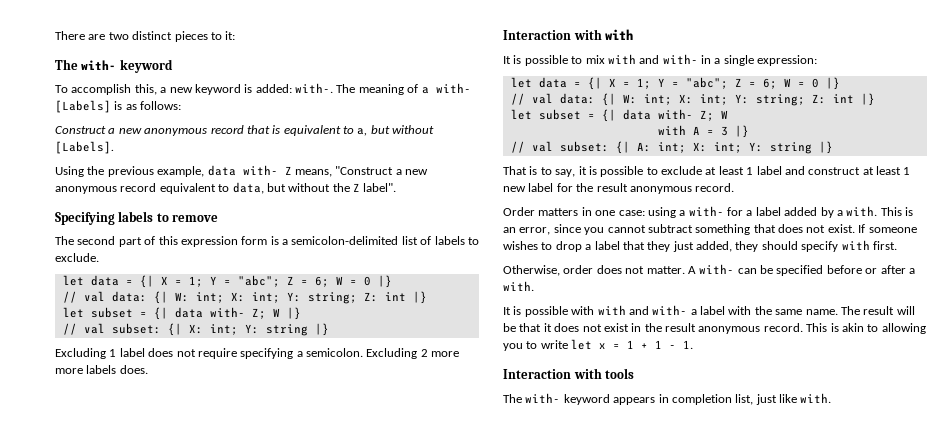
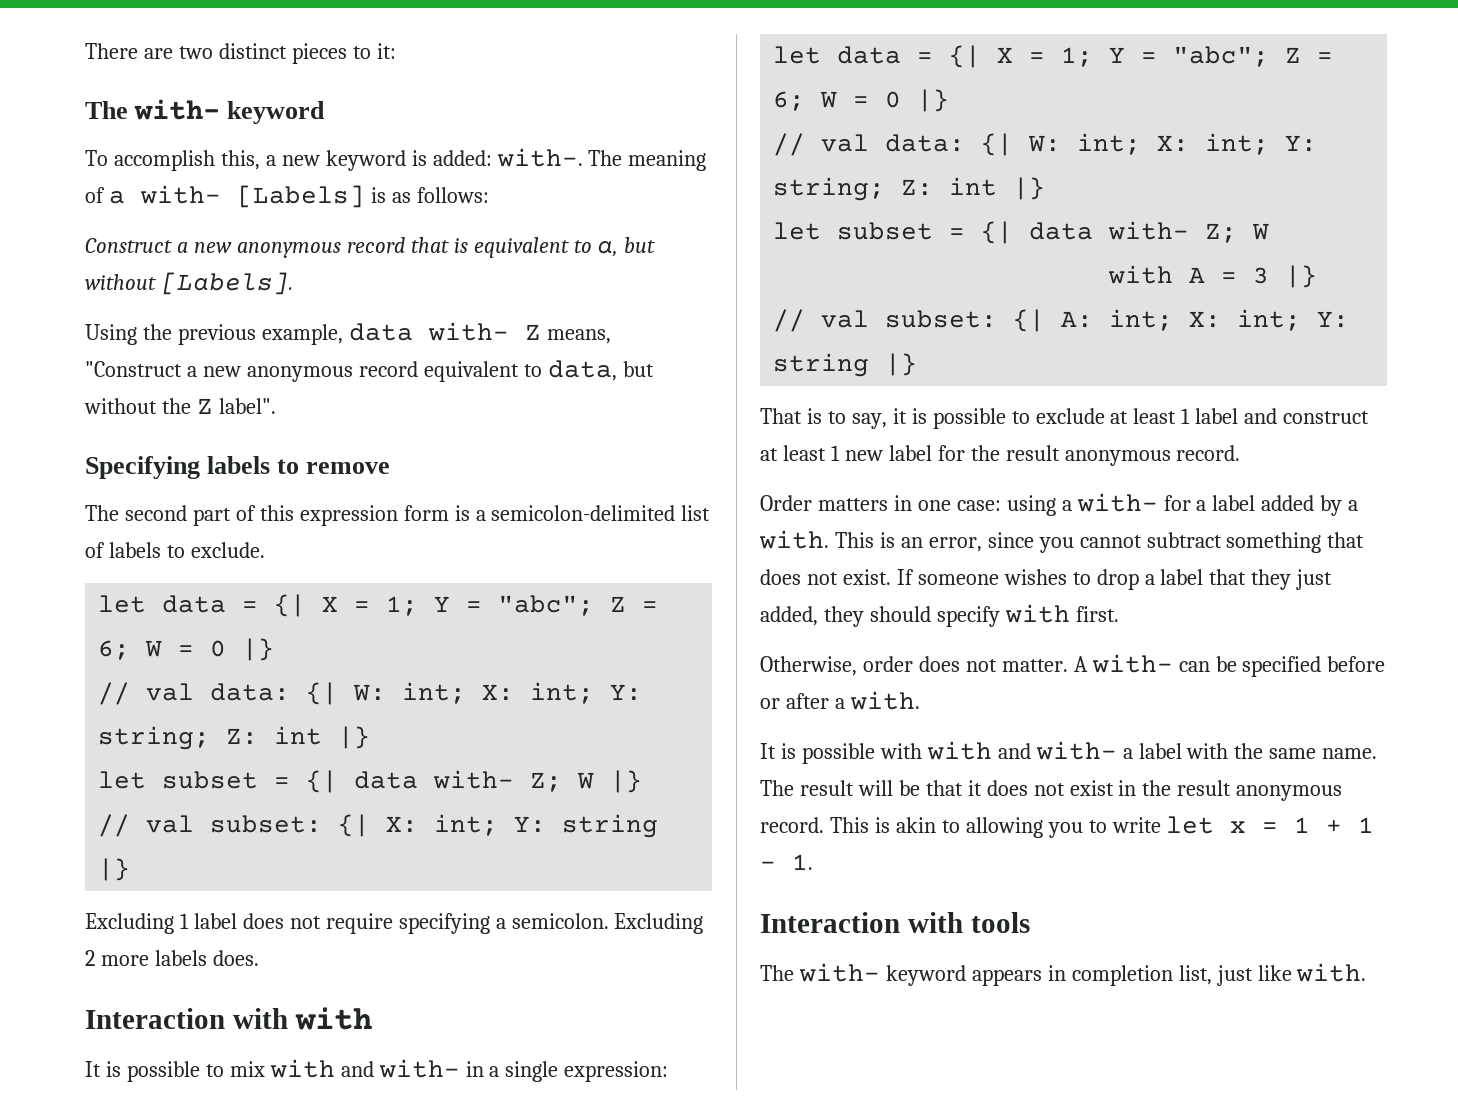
- Excluding 2 more more labels does.
+ Excluding 2 more labels does.

